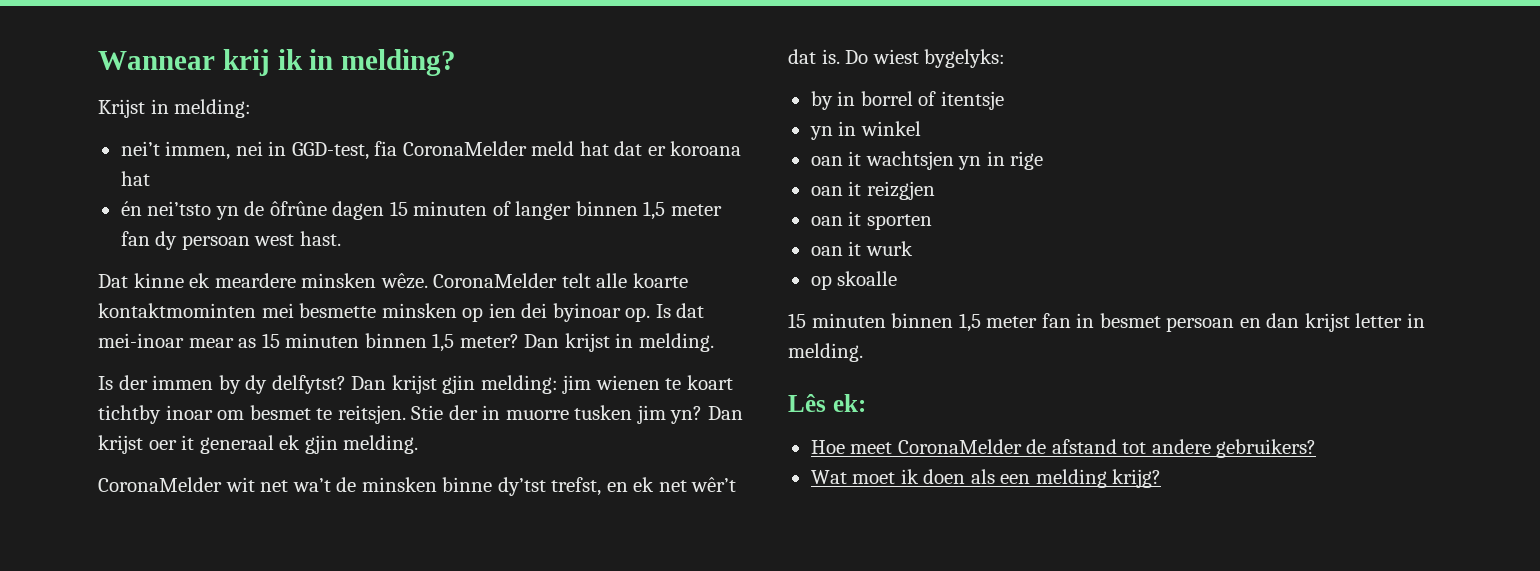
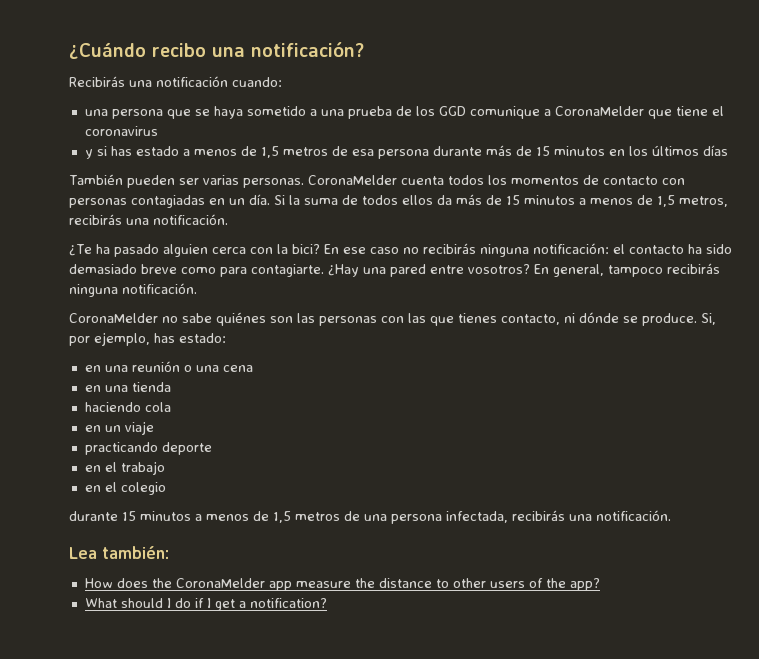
- Wannear krij ik in melding?
- Krijst in melding:
- nei’t immen, nei in GGD-test, fia CoronaMelder meld hat dat er koroana hat
- én nei’tsto yn de ôfrûne dagen 15 minuten of langer binnen 1,5 meter fan dy persoan west hast.
- Dat kinne ek meardere minsken wêze. CoronaMelder telt alle koarte kontaktmominten mei besmette minsken op ien dei byinoar op. Is dat mei-inoar mear as 15 minuten binnen 1,5 meter? Dan krijst in melding.
- Is der immen by dy delfytst? Dan krijst gjin melding: jim wienen te koart tichtby inoar om besmet te reitsjen. Stie der in muorre tusken jim yn? Dan krijst oer it generaal ek gjin melding.
- CoronaMelder wit net wa’t de minsken binne dy’tst trefst, en ek net wêr’t dat is. Do wiest bygelyks:
- by in borrel of itentsje
- yn in winkel
- oan it wachtsjen yn in rige
- oan it reizgjen
- oan it sporten
- oan it wurk
- op skoalle
- 15 minuten binnen 1,5 meter fan in besmet persoan en dan krijst letter in melding.
- Lês ek:
- Hoe meet CoronaMelder de afstand tot andere gebruikers?
- Wat moet ik doen als een melding krijg?
+ ¿Cuándo recibo una notificación?
+ Recibirás una notificación cuando:
+ una persona que se haya sometido a una prueba de los GGD comunique a CoronaMelder que tiene el coronavirus
+ y si has estado a menos de 1,5 metros de esa persona durante más de 15 minutos en los últimos días
+ También pueden ser varias personas. CoronaMelder cuenta todos los momentos de contacto con personas contagiadas en un día. Si la suma de todos ellos da más de 15 minutos a menos de 1,5 metros, recibirás una notificación.
+ ¿Te ha pasado alguien cerca con la bici? En ese caso no recibirás ninguna notificación: el contacto ha sido demasiado breve como para contagiarte. ¿Hay una pared entre vosotros? En general, tampoco recibirás ninguna notificación.
+ CoronaMelder no sabe quiénes son las personas con las que tienes contacto, ni dónde se produce. Si, por ejemplo, has estado:
+ en una reunión o una cena
+ en una tienda
+ haciendo cola
+ en un viaje
+ practicando deporte
+ en el trabajo
+ en el colegio
+ durante 15 minutos a menos de 1,5 metros de una persona infectada, recibirás una notificación.
+ Lea también:
+ How does the CoronaMelder app measure the distance to other users of the app?
+ What should I do if I get a notification?

